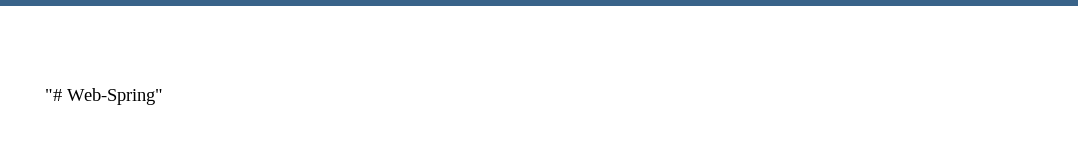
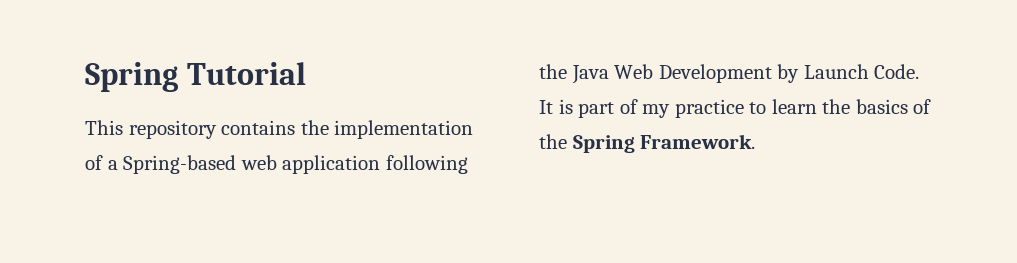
- "# Web-Spring"
+ Spring Tutorial
+ This repository contains the implementation of a Spring-based web application following the Java Web Development by Launch Code. It is part of my practice to learn the basics of the Spring Framework.

